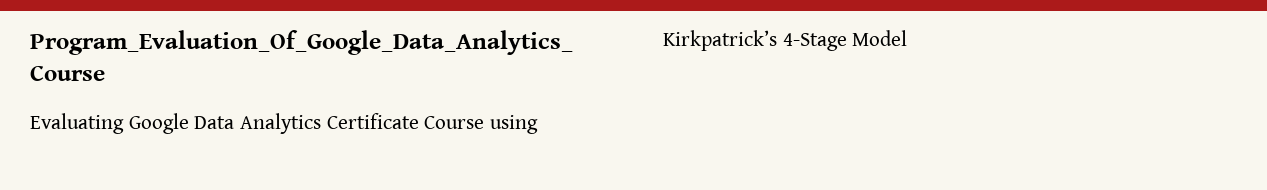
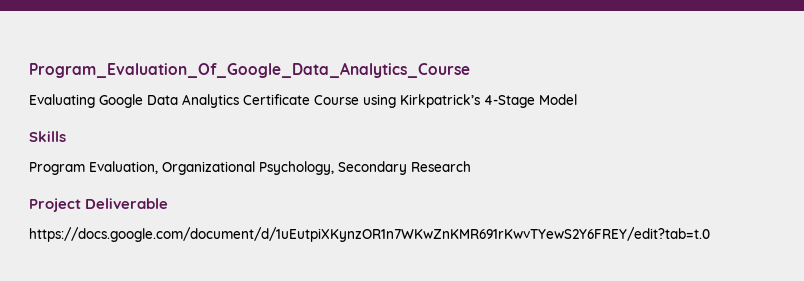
+ Skills
+ Program Evaluation, Organizational Psychology, Secondary Research
+ Project Deliverable
+ https://docs.google.com/document/d/1uEutpiXKynzOR1n7WKwZnKMR691rKwvTYewS2Y6FREY/edit?tab=t.0

